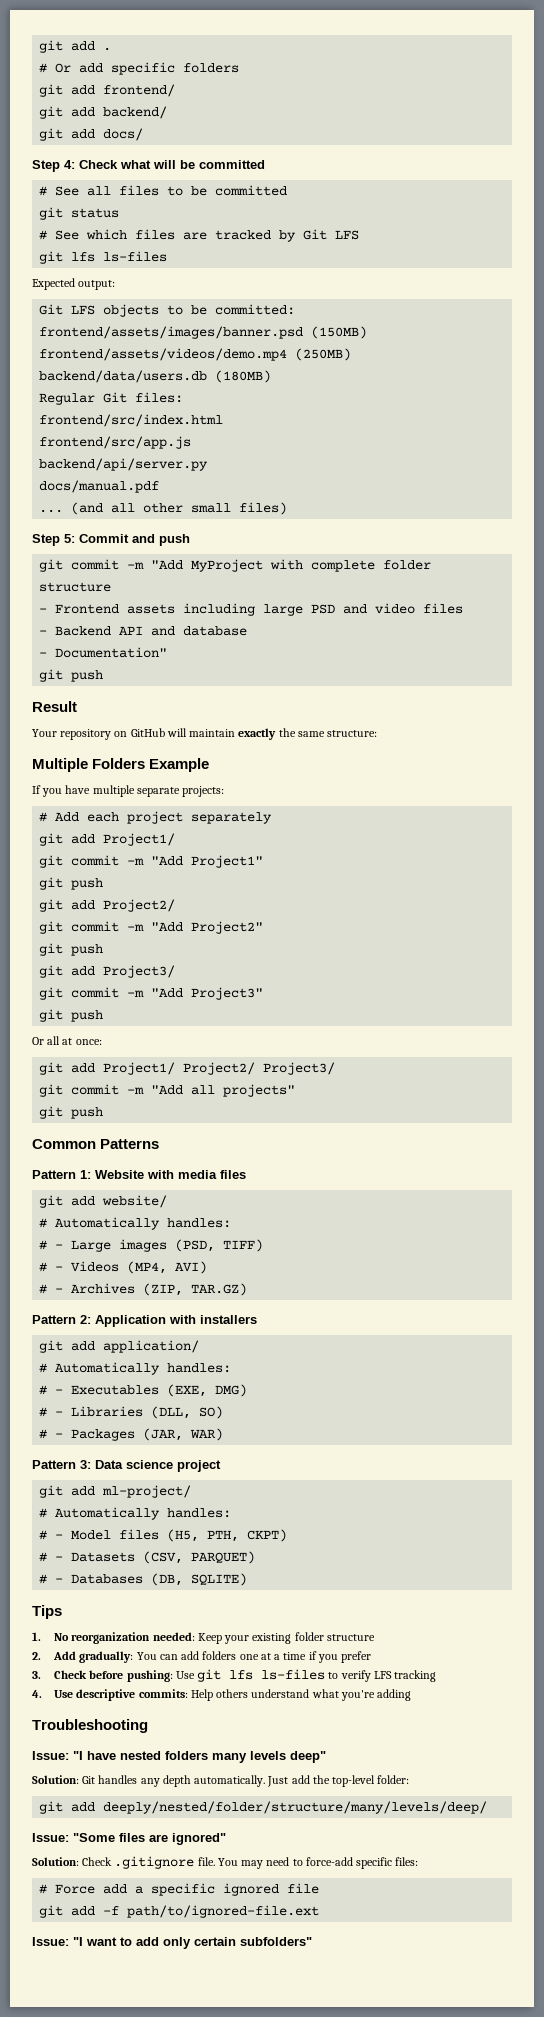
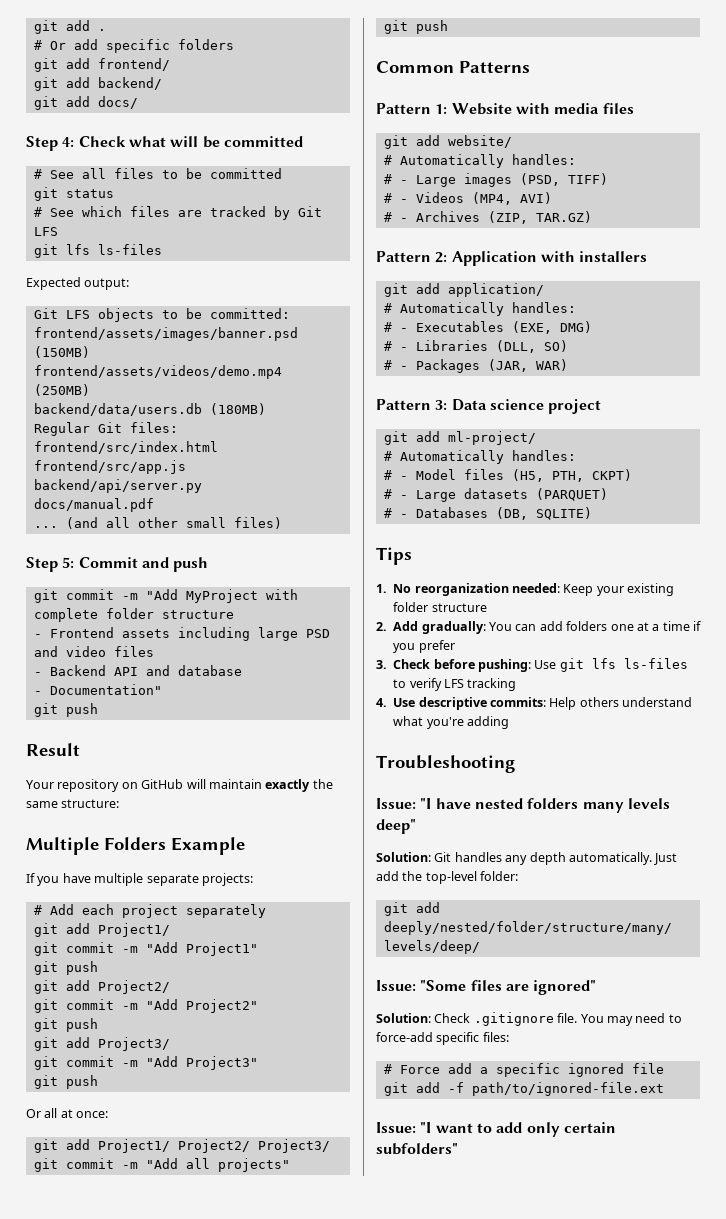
- # - Datasets (CSV, PARQUET)
+ # - Large datasets (PARQUET)

